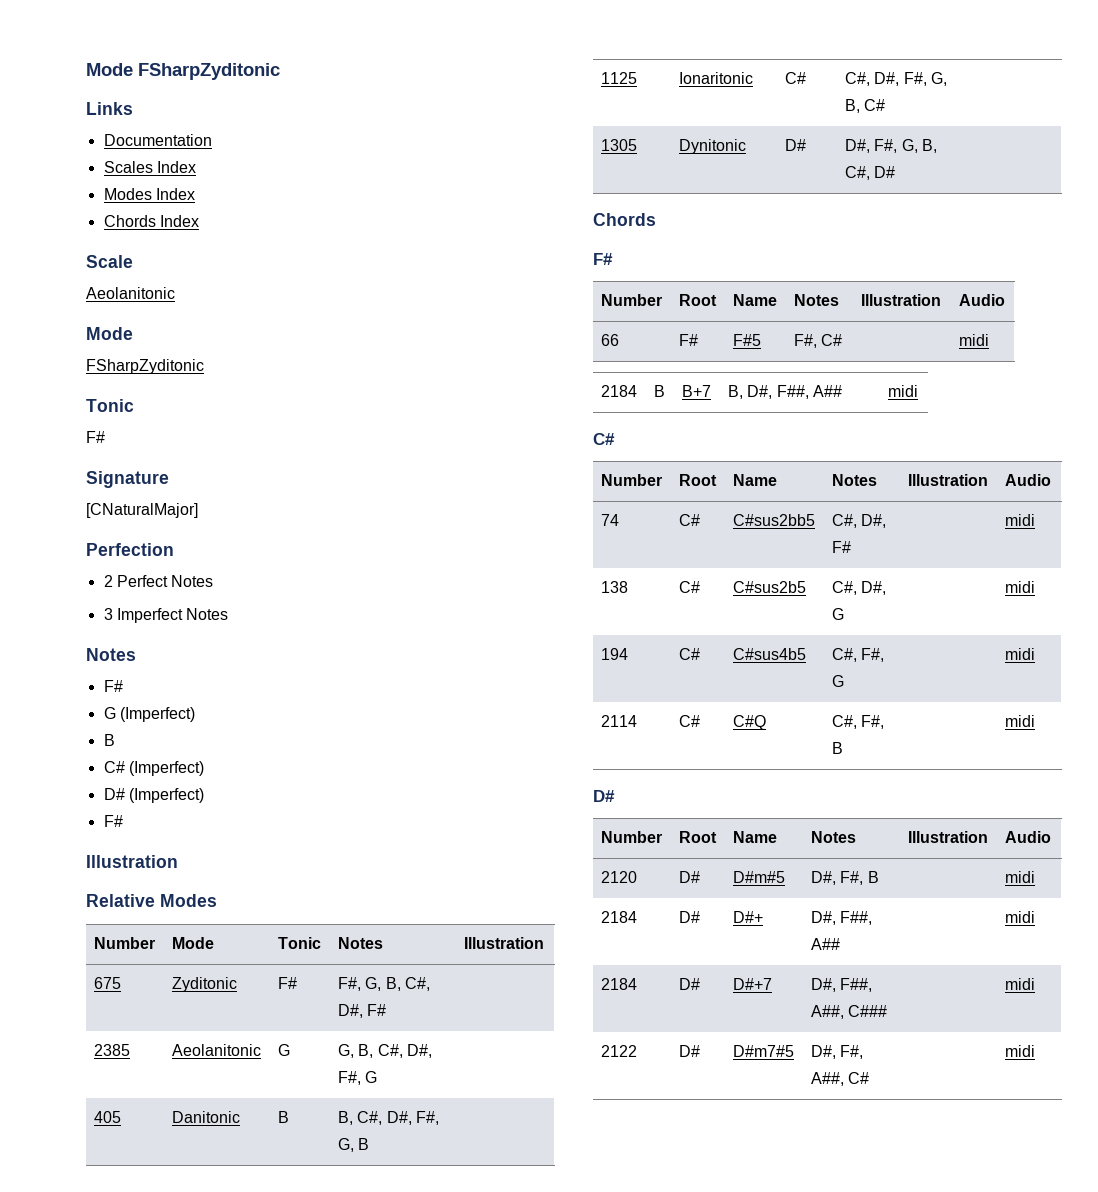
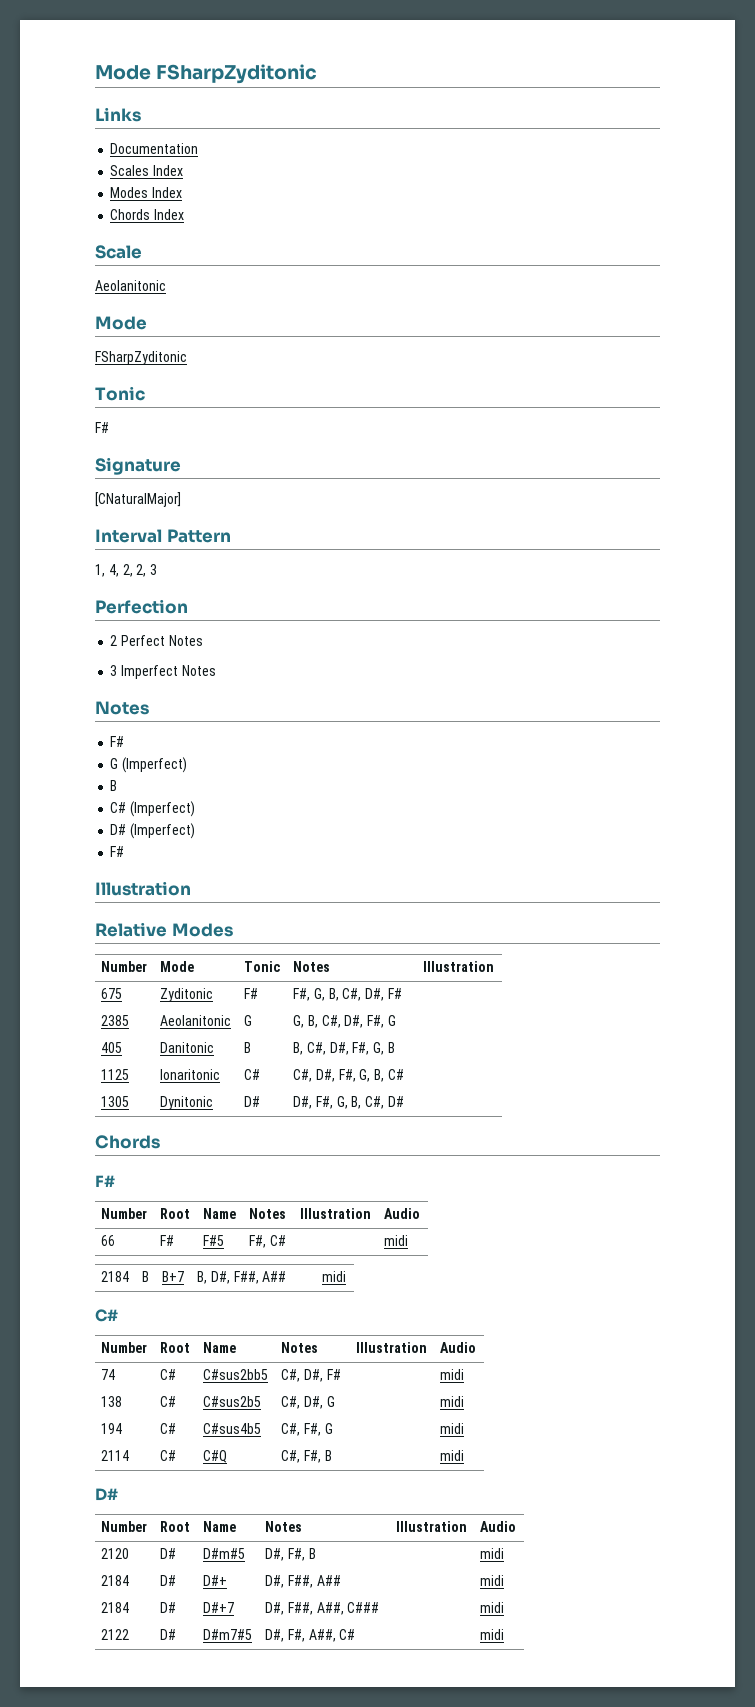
+ Interval Pattern
+ 1, 4, 2, 2, 3

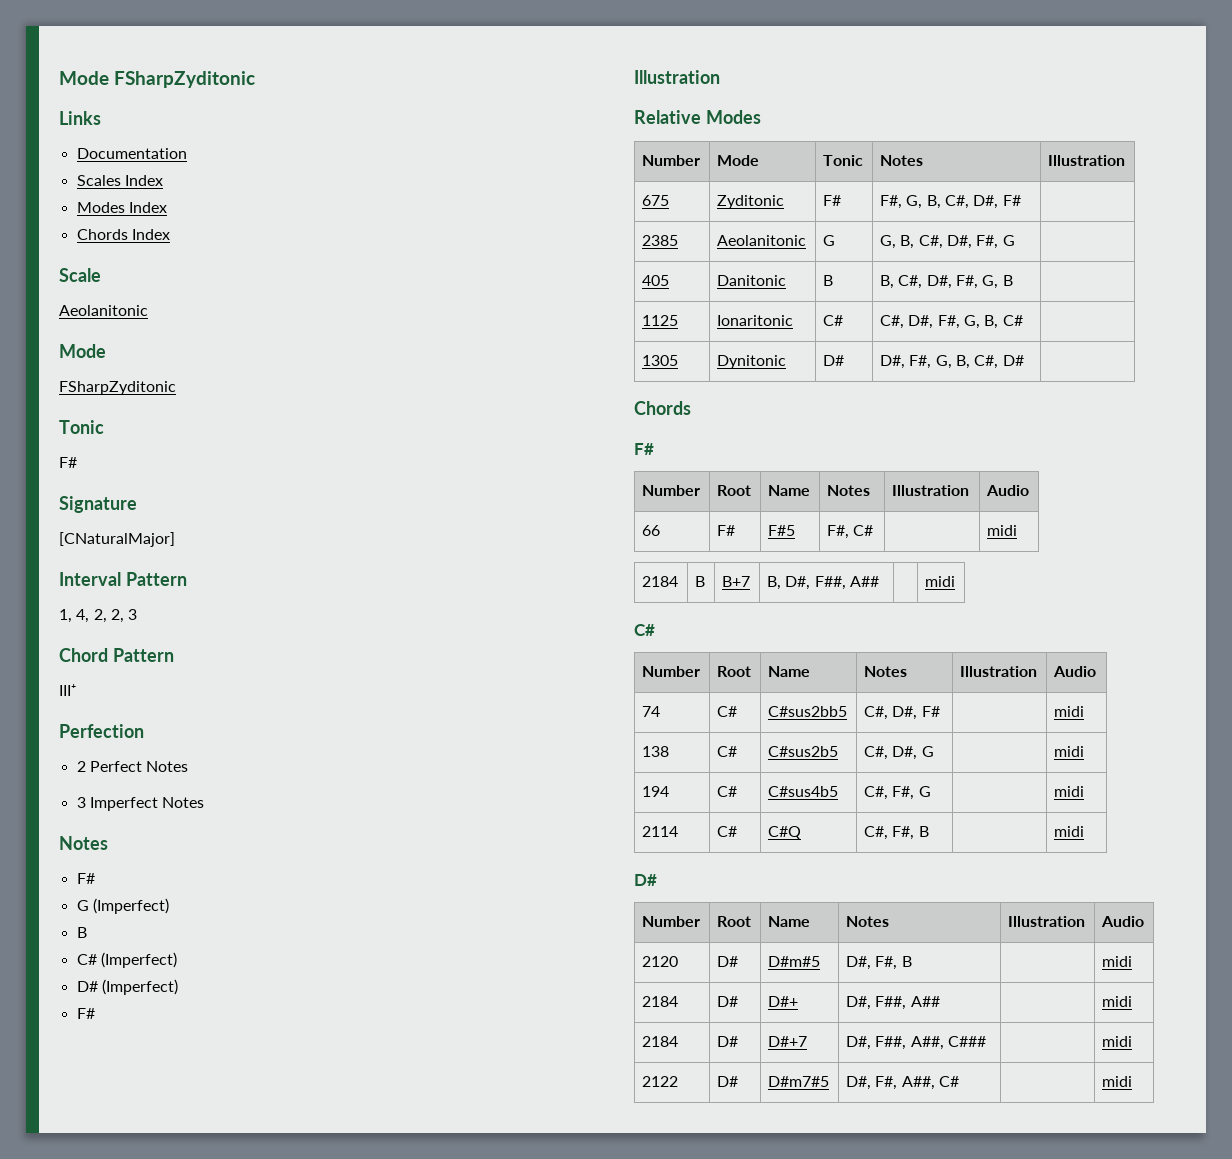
+ Chord Pattern
+ III⁺

